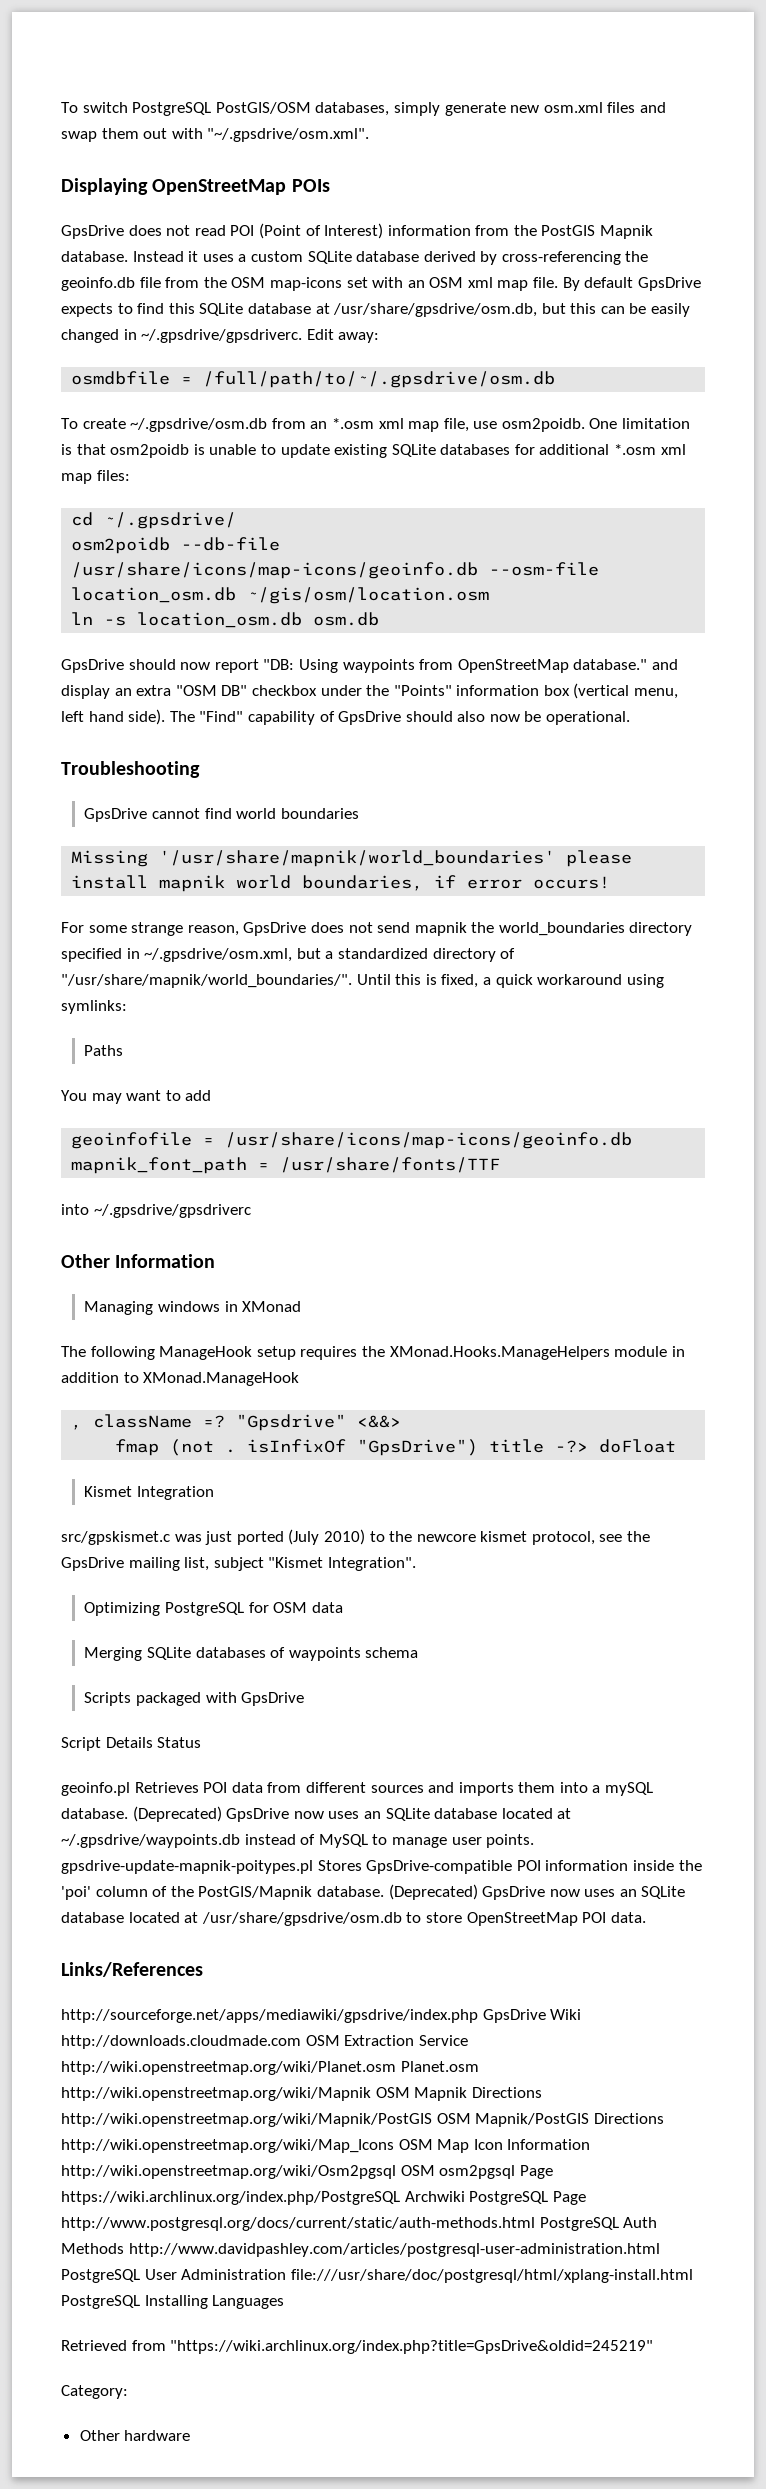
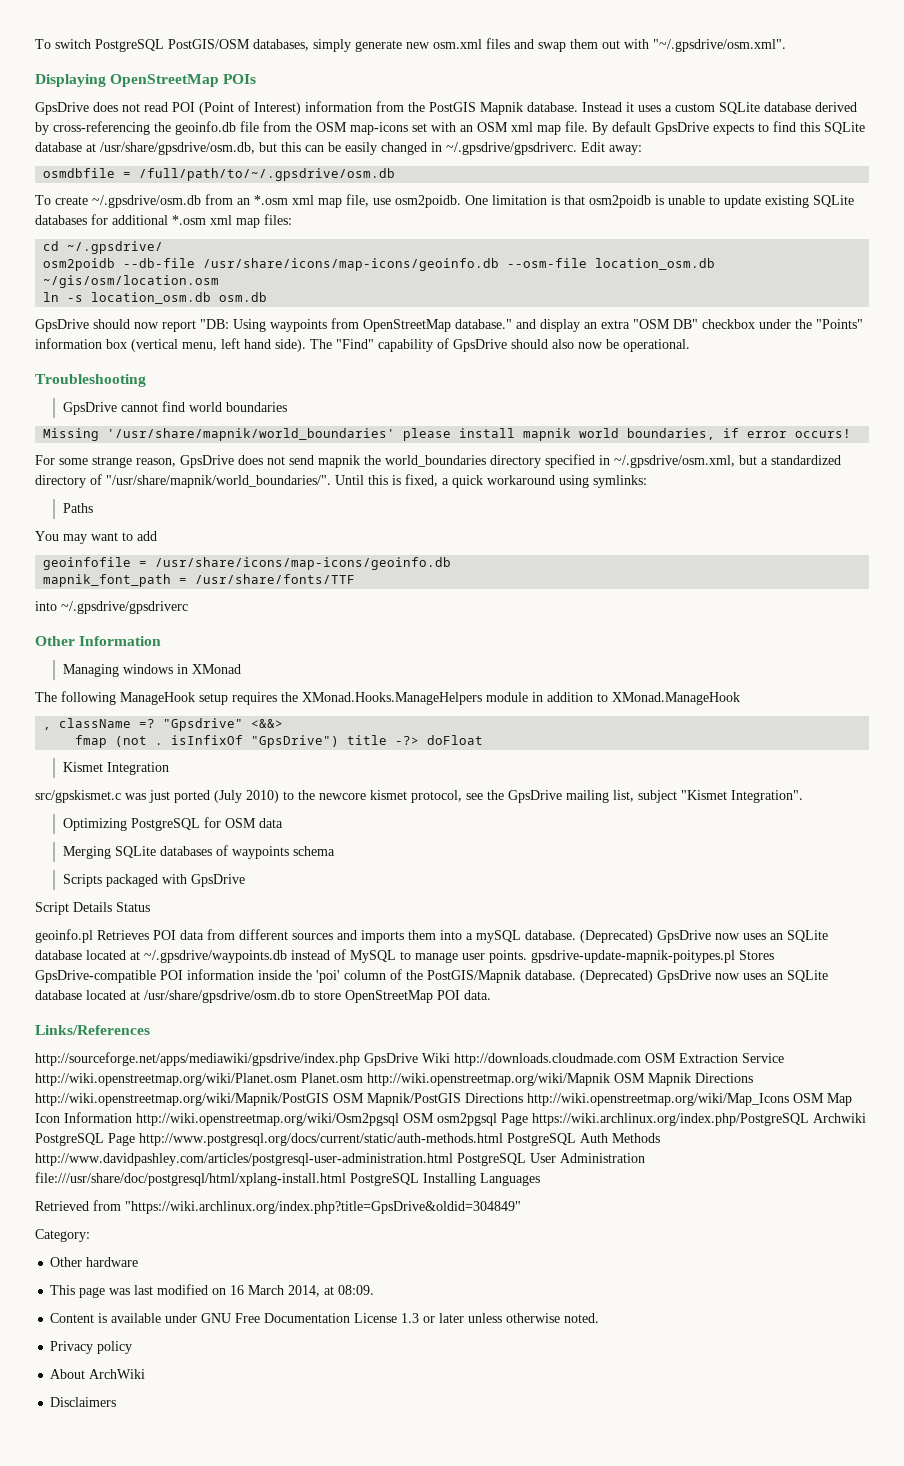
- Retrieved from "https://wiki.archlinux.org/index.php?title=GpsDrive&oldid=245219"
+ Retrieved from "https://wiki.archlinux.org/index.php?title=GpsDrive&oldid=304849"
+ This page was last modified on 16 March 2014, at 08:09.
+ Content is available under GNU Free Documentation License 1.3 or later unless otherwise noted.
+ Privacy policy
+ About ArchWiki
+ Disclaimers

